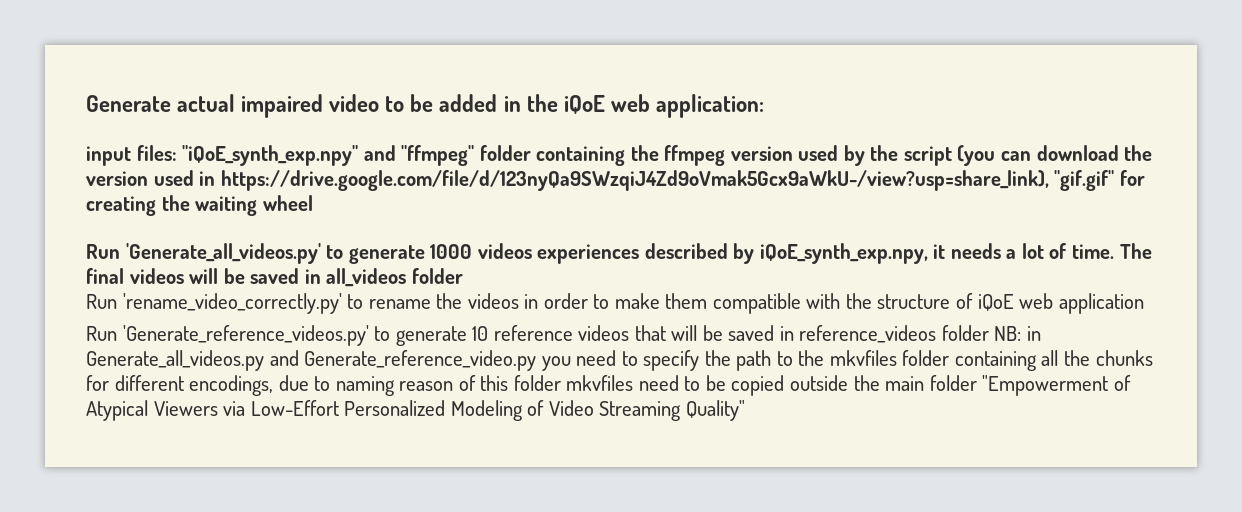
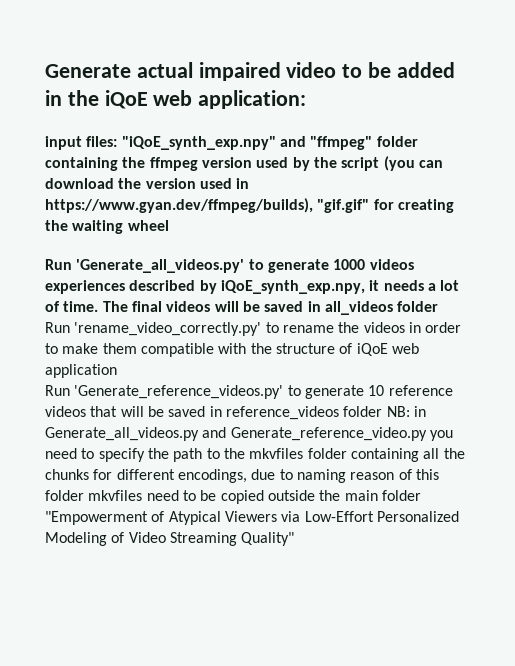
- input files: "iQoE_synth_exp.npy" and "ffmpeg" folder containing the ffmpeg version used by the script (you can download the version used in https://drive.google.com/file/d/123nyQa9SWzqiJ4Zd9oVmak5Gcx9aWkU-/view?usp=share_link), "gif.gif" for creating the waiting wheel
+ input files: "iQoE_synth_exp.npy" and "ffmpeg" folder containing the ffmpeg version used by the script (you can download the version used in https://www.gyan.dev/ffmpeg/builds), "gif.gif" for creating the waiting wheel

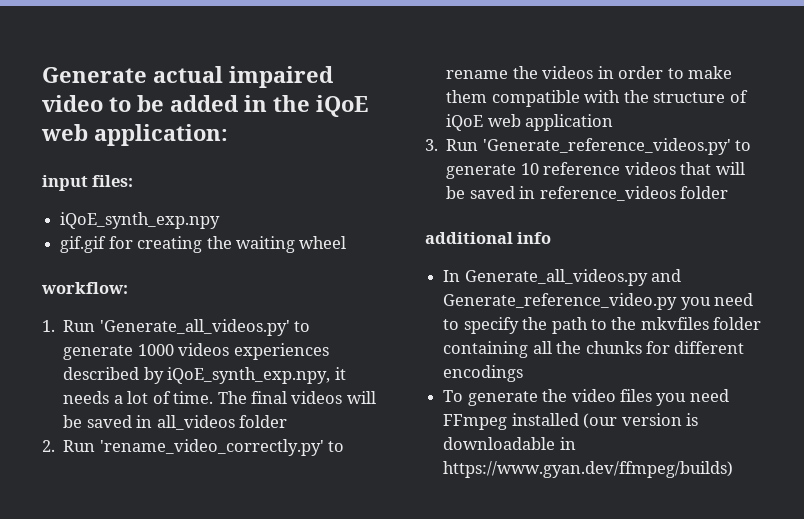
- input files: "iQoE_synth_exp.npy" and "ffmpeg" folder containing the ffmpeg version used by the script (you can download the version used in https://www.gyan.dev/ffmpeg/builds), "gif.gif" for creating the waiting wheel
+ input files:
+ iQoE_synth_exp.npy
+ gif.gif for creating the waiting wheel
- Run 'Generate_all_videos.py' to generate 1000 videos experiences described by iQoE_synth_exp.npy, it needs a lot of time.
+ workflow:
+ 1. Run 'Generate_all_videos.py' to generate 1000 videos experiences described by iQoE_synth_exp.npy, it needs a lot of time.
- Run 'rename_video_correctly.py' to rename the videos in order to make them compatible with the structure of iQoE web application
+ 2. Run 'rename_video_correctly.py' to rename the videos in order to make them compatible with the structure of iQoE web application
- Run 'Generate_reference_videos.py' to generate 10 reference videos that will be saved in reference_videos folder NB: in Generate_all_videos.py and Generate_reference_video.py you need to specify the path to the mkvfiles folder containing all the chunks for different encodings, due to naming reason of this folder mkvfiles need to be copied outside the main folder "Empowerment of Atypical Viewers via Low-Effort Personalized Modeling of Video Streaming Quality"
+ 3. Run 'Generate_reference_videos.py' to generate 10 reference videos that will be saved in reference_videos folder
+ additional info
+ In Generate_all_videos.py and Generate_reference_video.py you need to specify the path to the mkvfiles folder containing all the chunks for different encodings
+ To generate the video files you need FFmpeg installed (our version is downloadable in https://www.gyan.dev/ffmpeg/builds)

